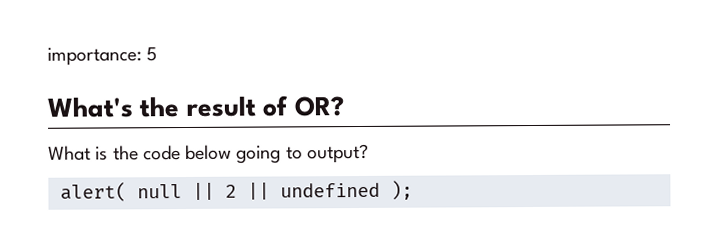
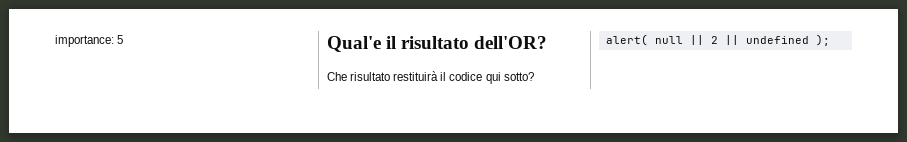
- What's the result of OR?
- What is the code below going to output?
+ Qual'e il risultato dell'OR?
+ Che risultato restituirà il codice qui sotto?

